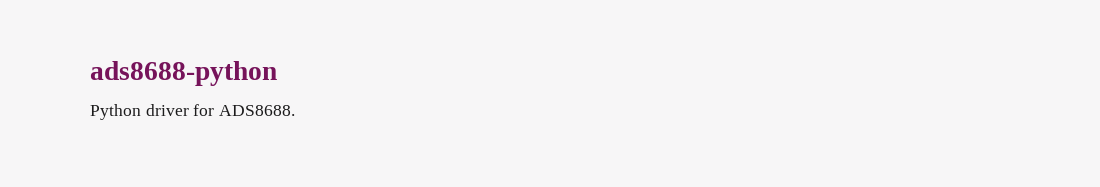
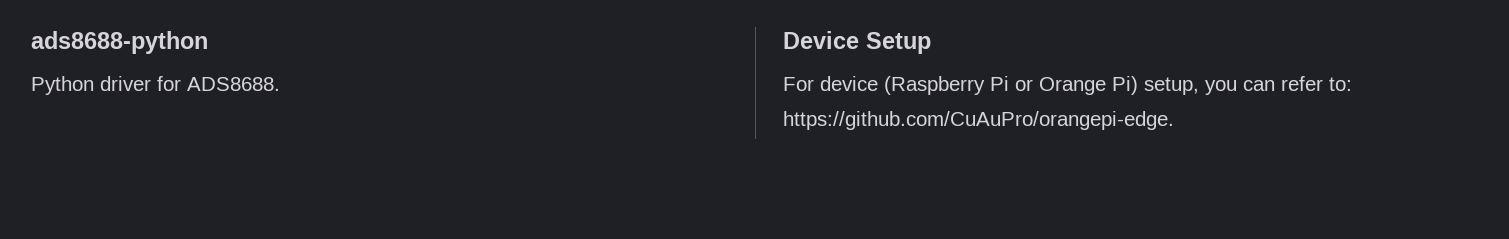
+ Device Setup
+ For device (Raspberry Pi or Orange Pi) setup, you can refer to: https://github.com/CuAuPro/orangepi-edge.

